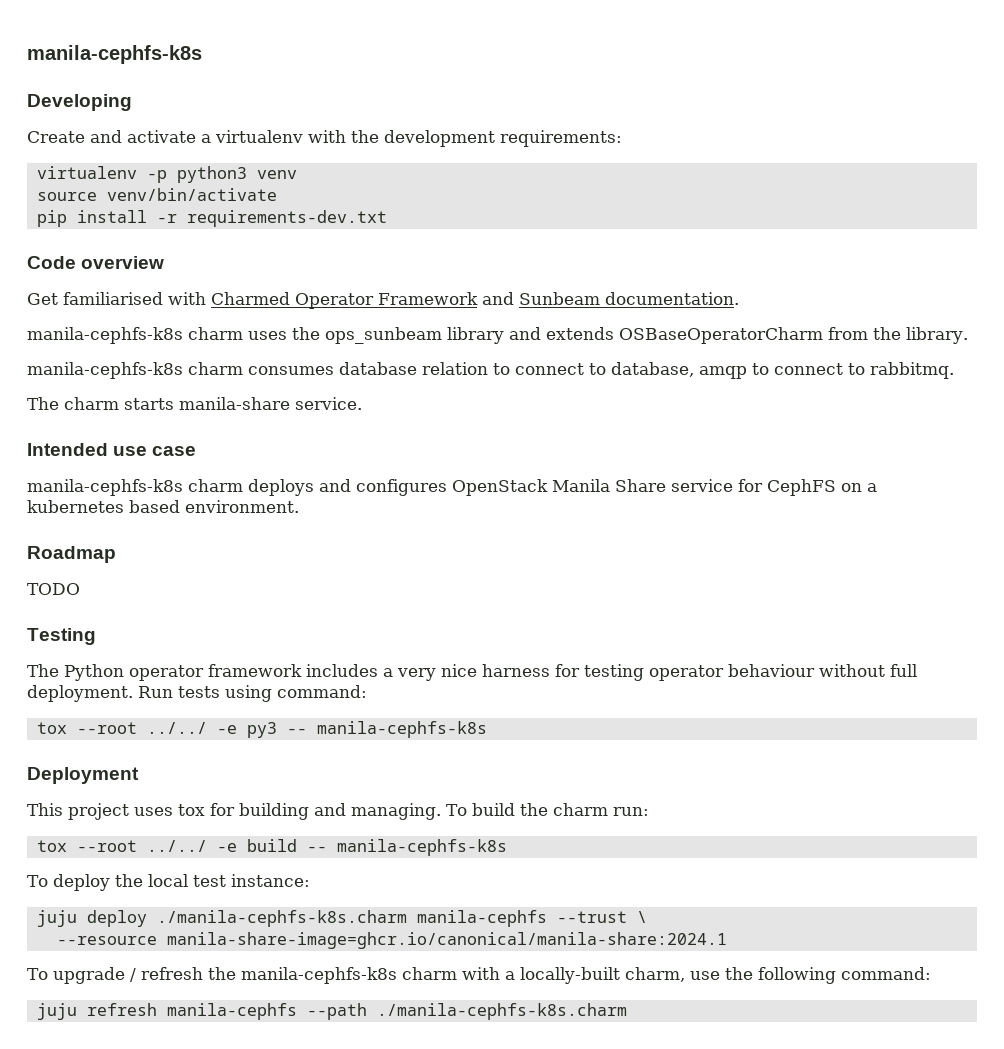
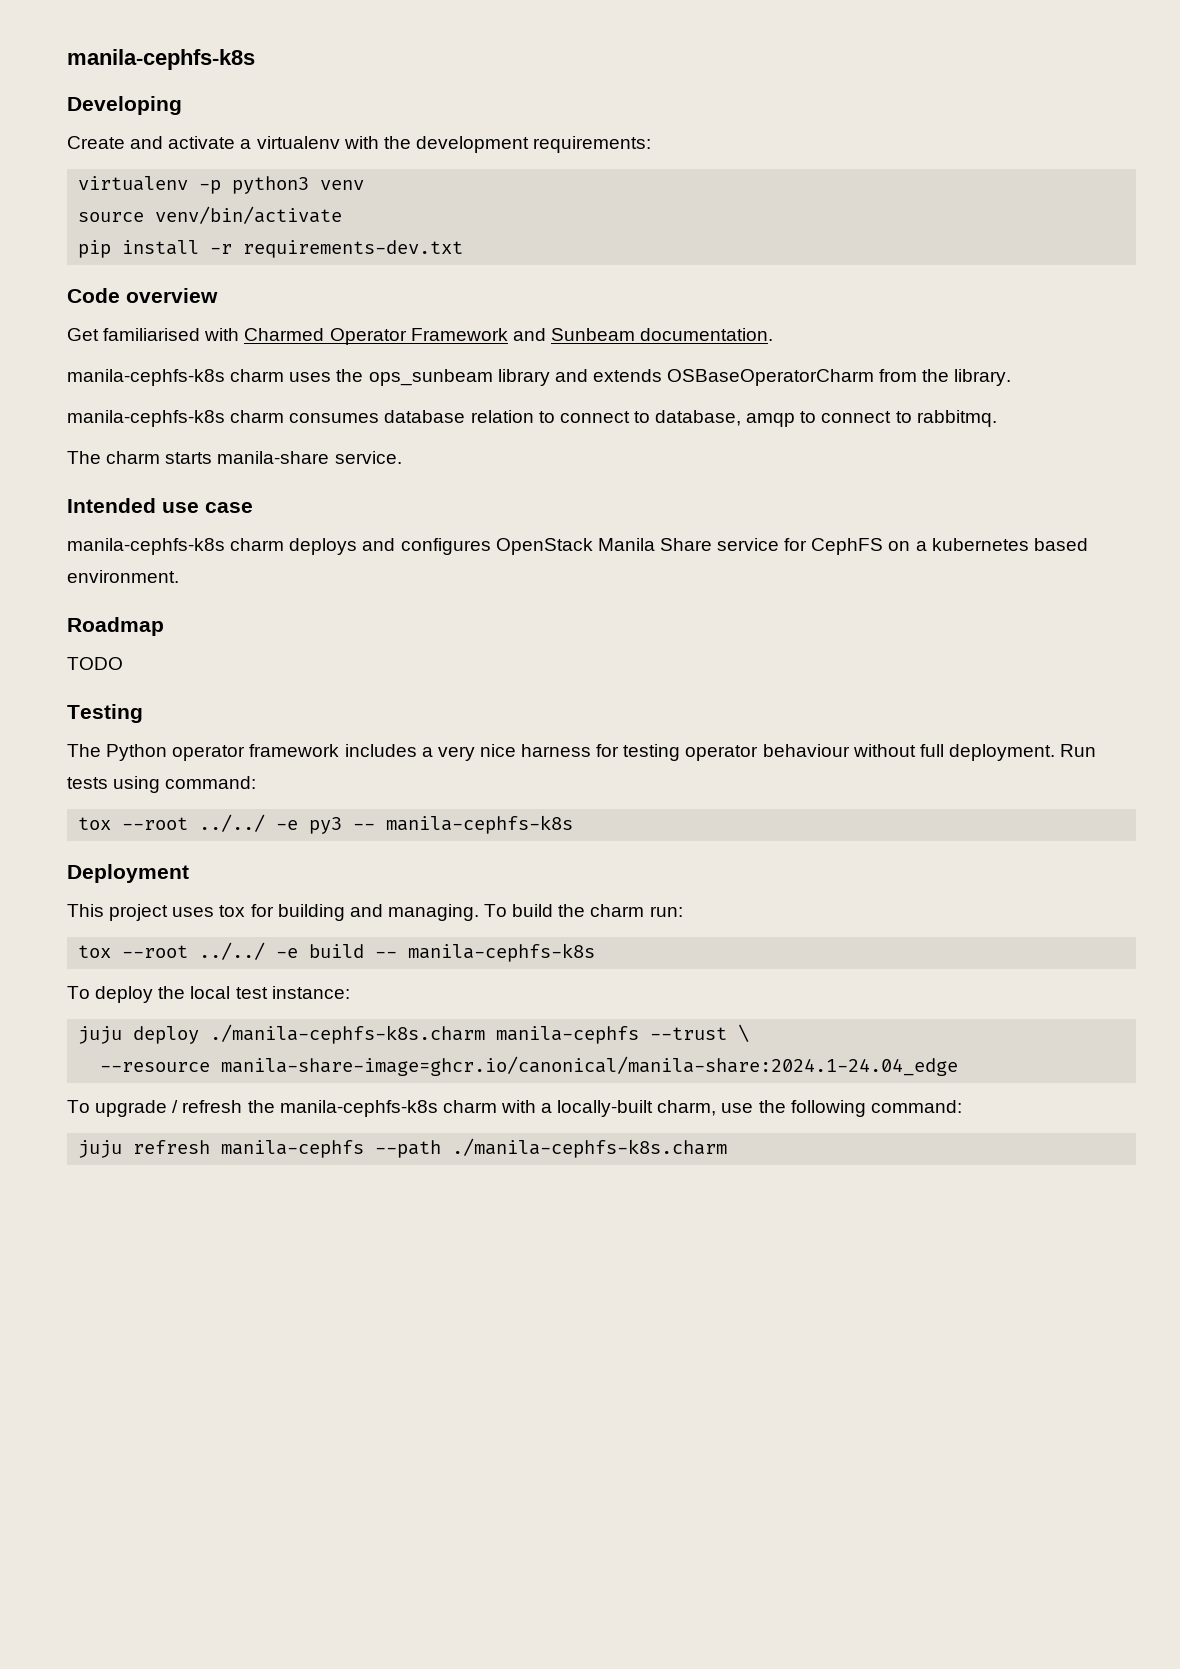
- --resource manila-share-image=ghcr.io/canonical/manila-share:2024.1
+ --resource manila-share-image=ghcr.io/canonical/manila-share:2024.1-24.04_edge

